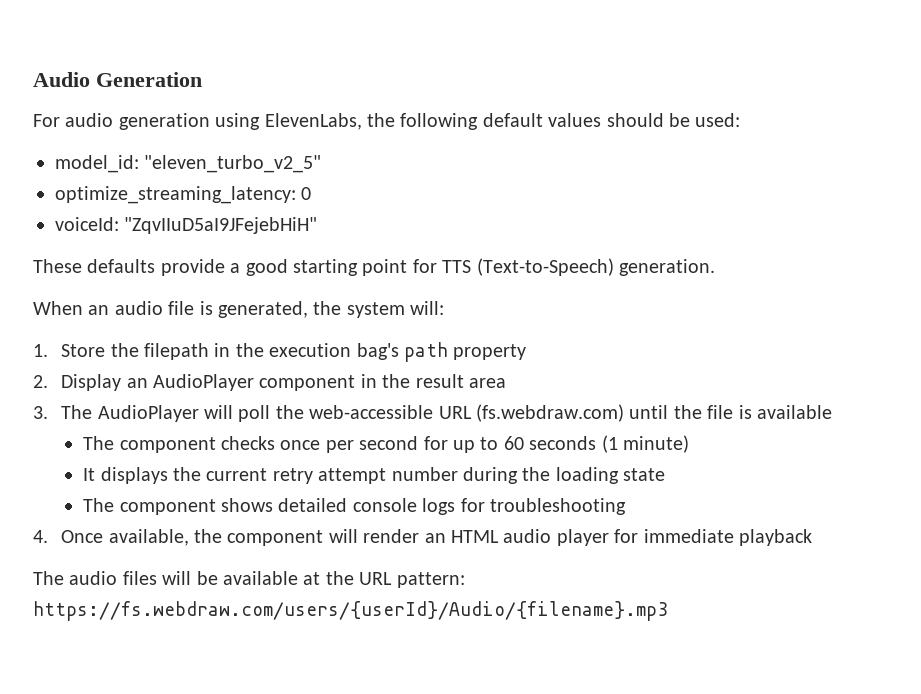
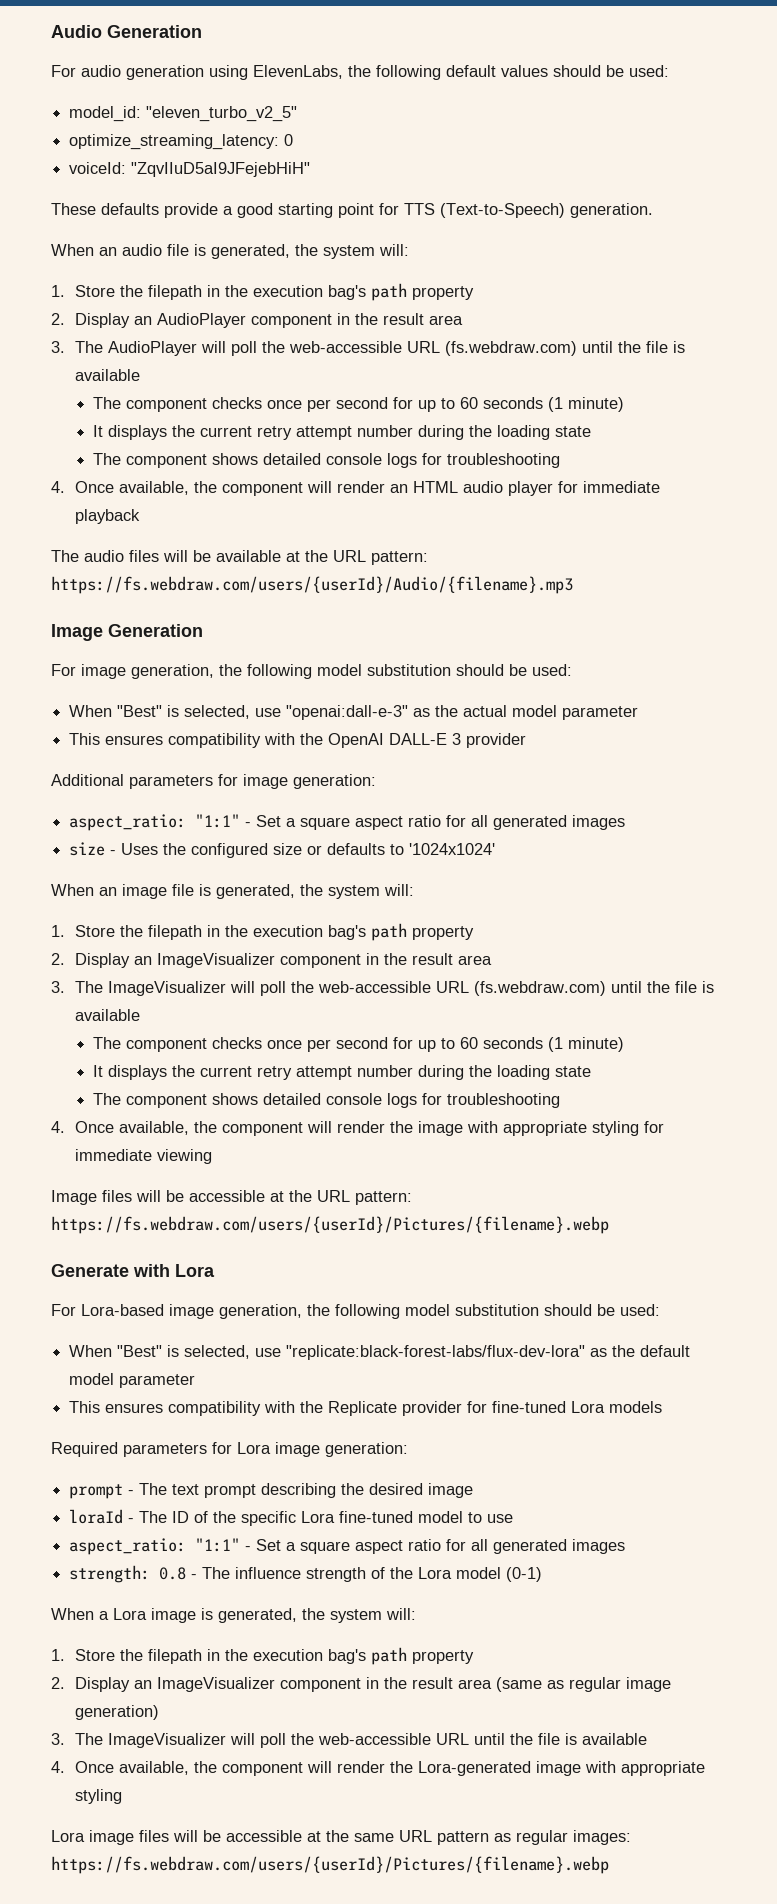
+ Image Generation
+ For image generation, the following model substitution should be used:
+ When "Best" is selected, use "openai:dall-e-3" as the actual model parameter
+ This ensures compatibility with the OpenAI DALL-E 3 provider
+ Additional parameters for image generation:
+ aspect_ratio: "1:1" - Set a square aspect ratio for all generated images
+ size - Uses the configured size or defaults to '1024x1024'
+ When an image file is generated, the system will:
+ 1. Store the filepath in the execution bag's path property
+ 2. Display an ImageVisualizer component in the result area
+ 3. The ImageVisualizer will poll the web-accessible URL (fs.webdraw.com) until the file is available
+ The component checks once per second for up to 60 seconds (1 minute)
+ It displays the current retry attempt number during the loading state
+ The component shows detailed console logs for troubleshooting
+ 4. Once available, the component will render the image with appropriate styling for immediate viewing
+ Image files will be accessible at the URL pattern: https://fs.webdraw.com/users/{userId}/Pictures/{filename}.webp
+ Generate with Lora
+ For Lora-based image generation, the following model substitution should be used:
+ When "Best" is selected, use "replicate:black-forest-labs/flux-dev-lora" as the default model parameter
+ This ensures compatibility with the Replicate provider for fine-tuned Lora models
+ Required parameters for Lora image generation:
+ prompt - The text prompt describing the desired image
+ loraId - The ID of the specific Lora fine-tuned model to use
+ aspect_ratio: "1:1" - Set a square aspect ratio for all generated images
+ strength: 0.8 - The influence strength of the Lora model (0-1)
+ When a Lora image is generated, the system will:
+ 1. Store the filepath in the execution bag's path property
+ 2. Display an ImageVisualizer component in the result area (same as regular image generation)
+ 3. The ImageVisualizer will poll the web-accessible URL until the file is available
+ 4. Once available, the component will render the Lora-generated image with appropriate styling
+ Lora image files will be accessible at the same URL pattern as regular images: https://fs.webdraw.com/users/{userId}/Pictures/{filename}.webp

